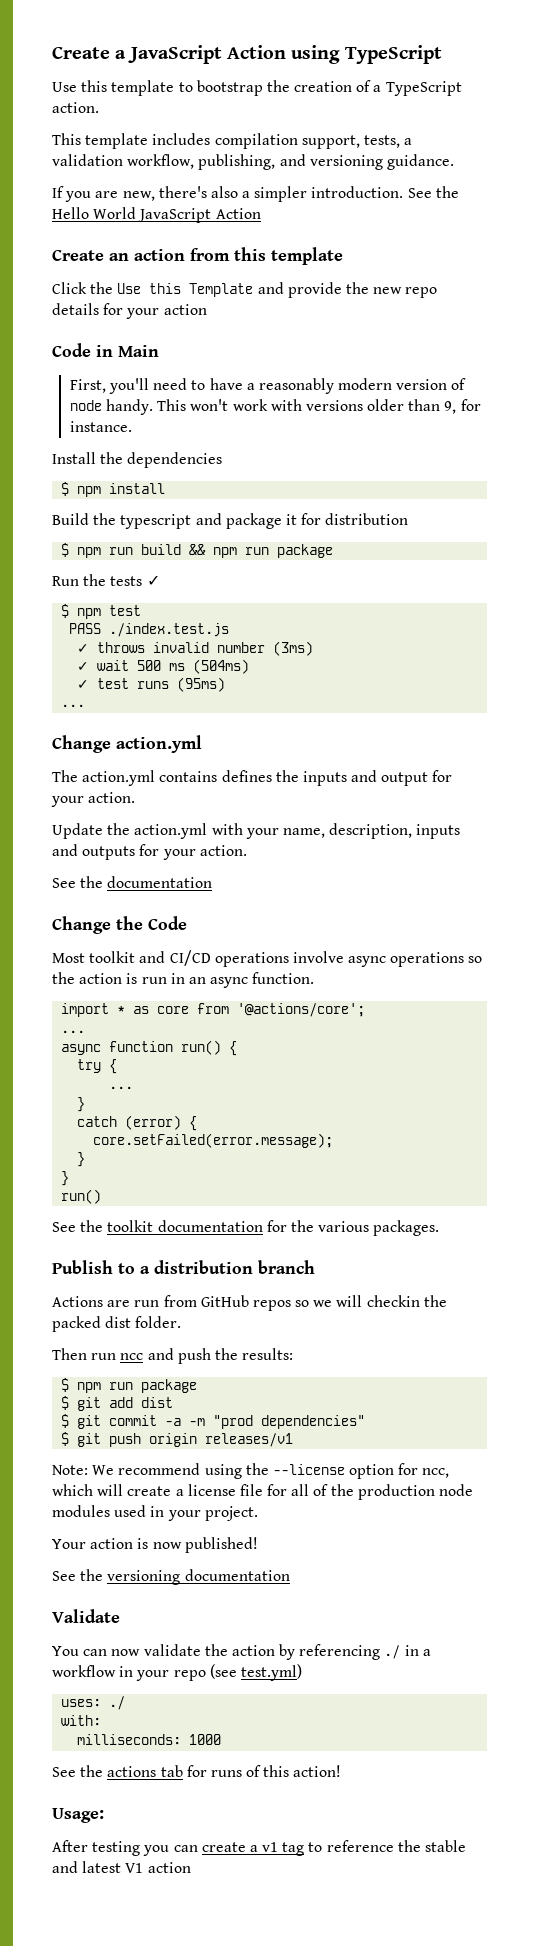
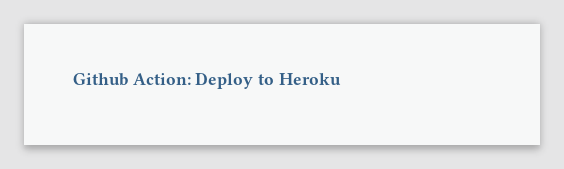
- Create a JavaScript Action using TypeScript
- Use this template to bootstrap the creation of a TypeScript action.
- This template includes compilation support, tests, a validation workflow, publishing, and versioning guidance.
- If you are new, there's also a simpler introduction. See the Hello World JavaScript Action
- Create an action from this template
- Click the Use this Template and provide the new repo details for your action
- Code in Main
- First, you'll need to have a reasonably modern version of node handy. This won't work with versions older than 9, for instance.
- Install the dependencies
- $ npm install
- Build the typescript and package it for distribution
- $ npm run build && npm run package
- Run the tests ✓
- $ npm test
- PASS ./index.test.js
- ✓ throws invalid number (3ms)
- ✓ wait 500 ms (504ms)
- ✓ test runs (95ms)
- ...
- Change action.yml
- The action.yml contains defines the inputs and output for your action.
- Update the action.yml with your name, description, inputs and outputs for your action.
- See the documentation
- Change the Code
- Most toolkit and CI/CD operations involve async operations so the action is run in an async function.
- import * as core from '@actions/core';
- ...
- async function run() {
- try {
- ...
- }
- catch (error) {
- core.setFailed(error.message);
- }
- }
- run()
- See the toolkit documentation for the various packages.
- Publish to a distribution branch
- Actions are run from GitHub repos so we will checkin the packed dist folder.
- Then run ncc and push the results:
- $ npm run package
- $ git add dist
- $ git commit -a -m "prod dependencies"
- $ git push origin releases/v1
- Note: We recommend using the --license option for ncc, which will create a license file for all of the production node modules used in your project.
- Your action is now published!
- See the versioning documentation
- Validate
- You can now validate the action by referencing ./ in a workflow in your repo (see test.yml)
- uses: ./
- with:
- milliseconds: 1000
- See the actions tab for runs of this action!
- Usage:
- After testing you can create a v1 tag to reference the stable and latest V1 action
+ Github Action: Deploy to Heroku

